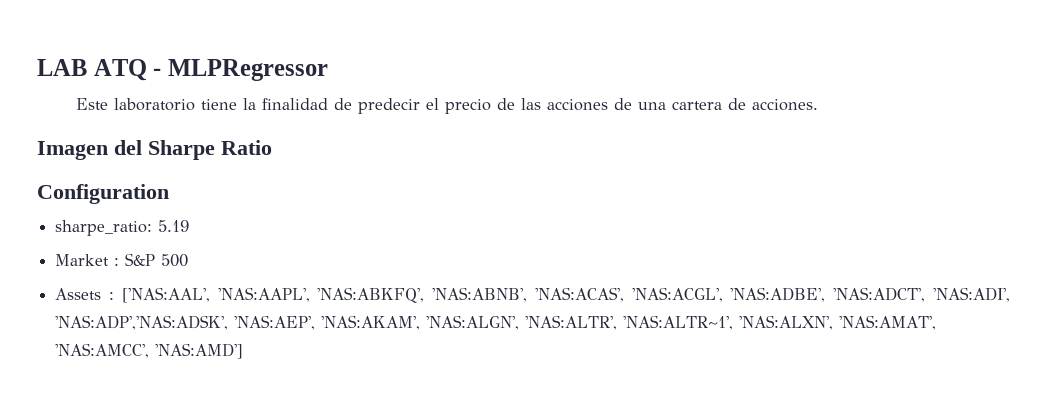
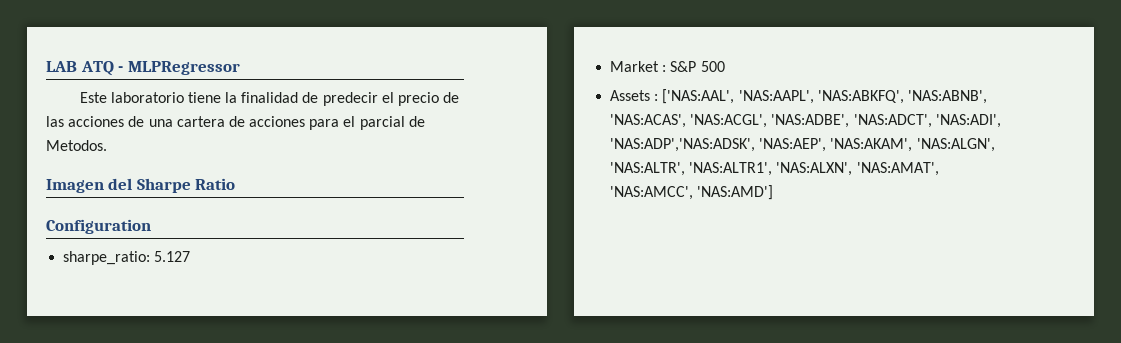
- Este laboratorio tiene la finalidad de predecir el precio de las acciones de una cartera de acciones.
+ Este laboratorio tiene la finalidad de predecir el precio de las acciones de una cartera de acciones para el parcial de Metodos.
- sharpe_ratio: 5.19
+ sharpe_ratio: 5.127
- Assets : ['NAS:AAL', 'NAS:AAPL', 'NAS:ABKFQ', 'NAS:ABNB', 'NAS:ACAS', 'NAS:ACGL', 'NAS:ADBE', 'NAS:ADCT', 'NAS:ADI', 'NAS:ADP','NAS:ADSK', 'NAS:AEP', 'NAS:AKAM', 'NAS:ALGN', 'NAS:ALTR', 'NAS:ALTR~1', 'NAS:ALXN', 'NAS:AMAT', 'NAS:AMCC', 'NAS:AMD']
+ Assets : ['NAS:AAL', 'NAS:AAPL', 'NAS:ABKFQ', 'NAS:ABNB', 'NAS:ACAS', 'NAS:ACGL', 'NAS:ADBE', 'NAS:ADCT', 'NAS:ADI', 'NAS:ADP','NAS:ADSK', 'NAS:AEP', 'NAS:AKAM', 'NAS:ALGN', 'NAS:ALTR', 'NAS:ALTR1', 'NAS:ALXN', 'NAS:AMAT', 'NAS:AMCC', 'NAS:AMD']

